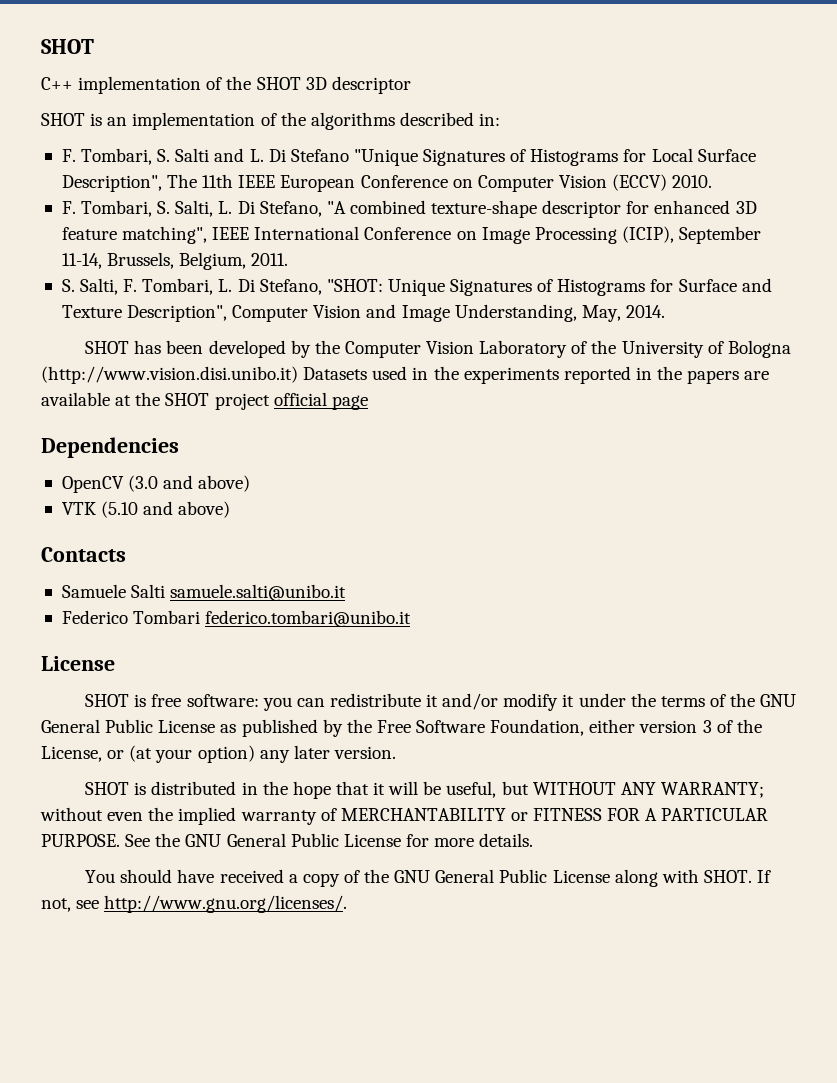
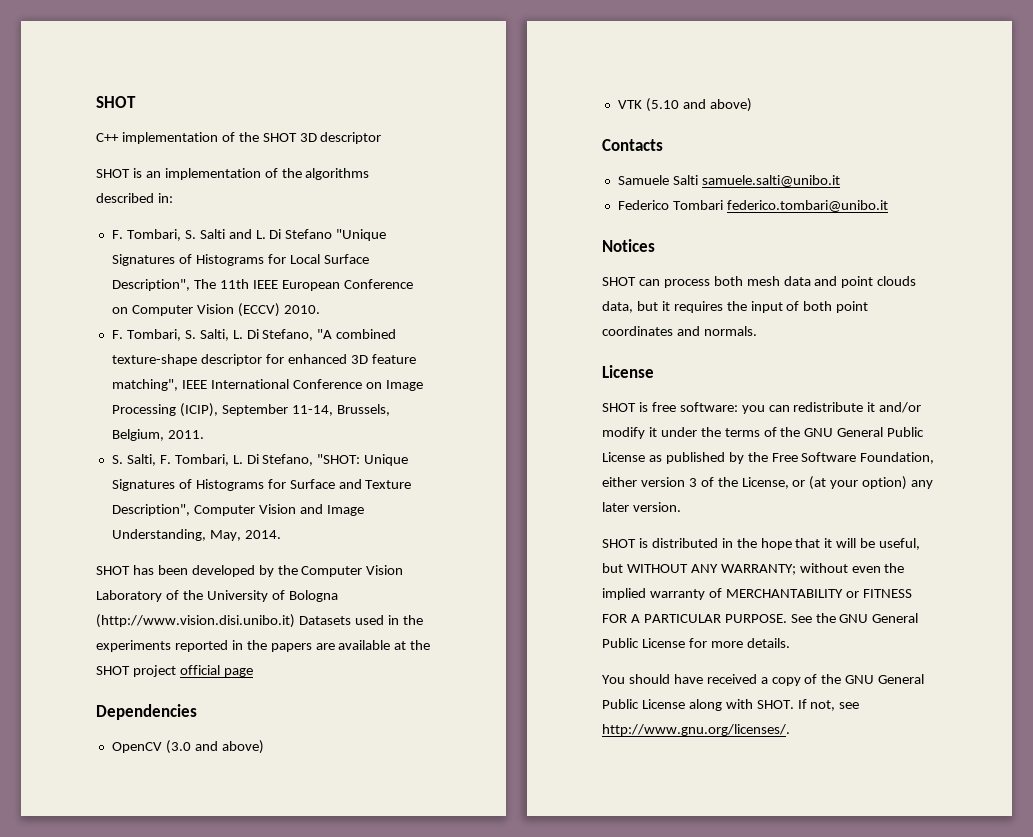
+ Notices
+ SHOT can process both mesh data and point clouds data, but it requires the input of both point coordinates and normals.

